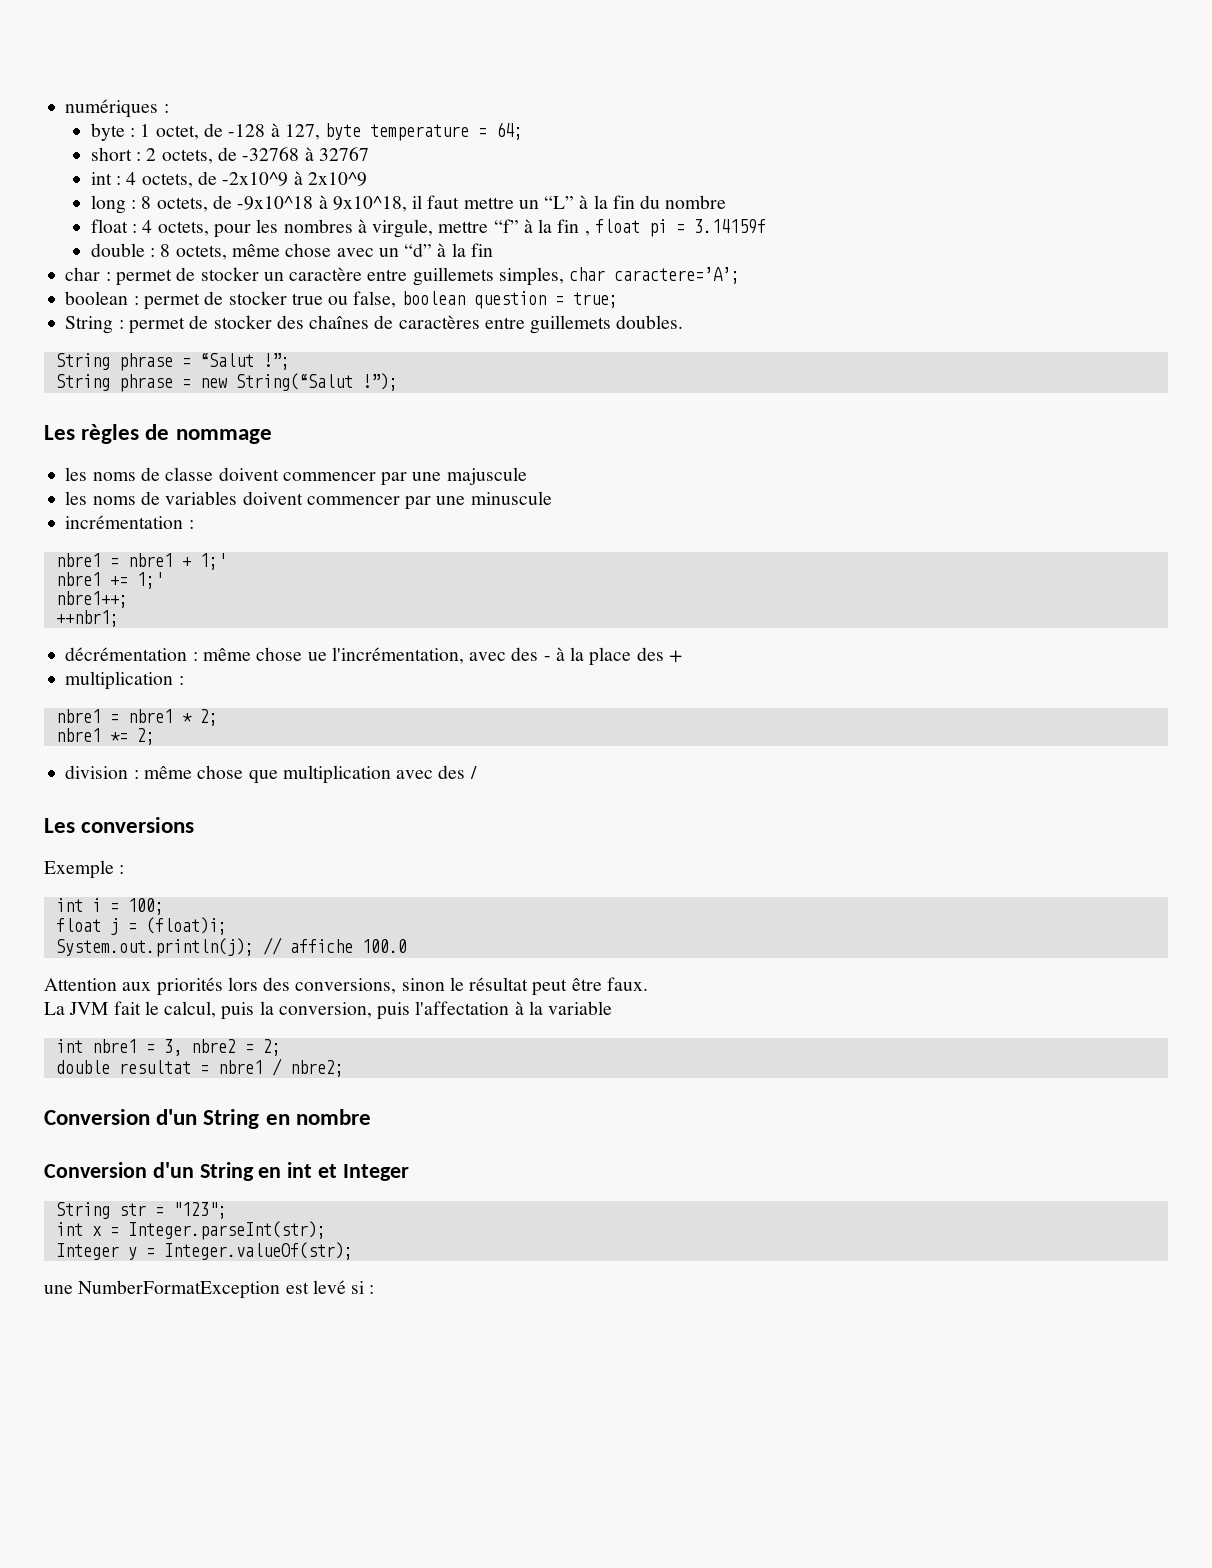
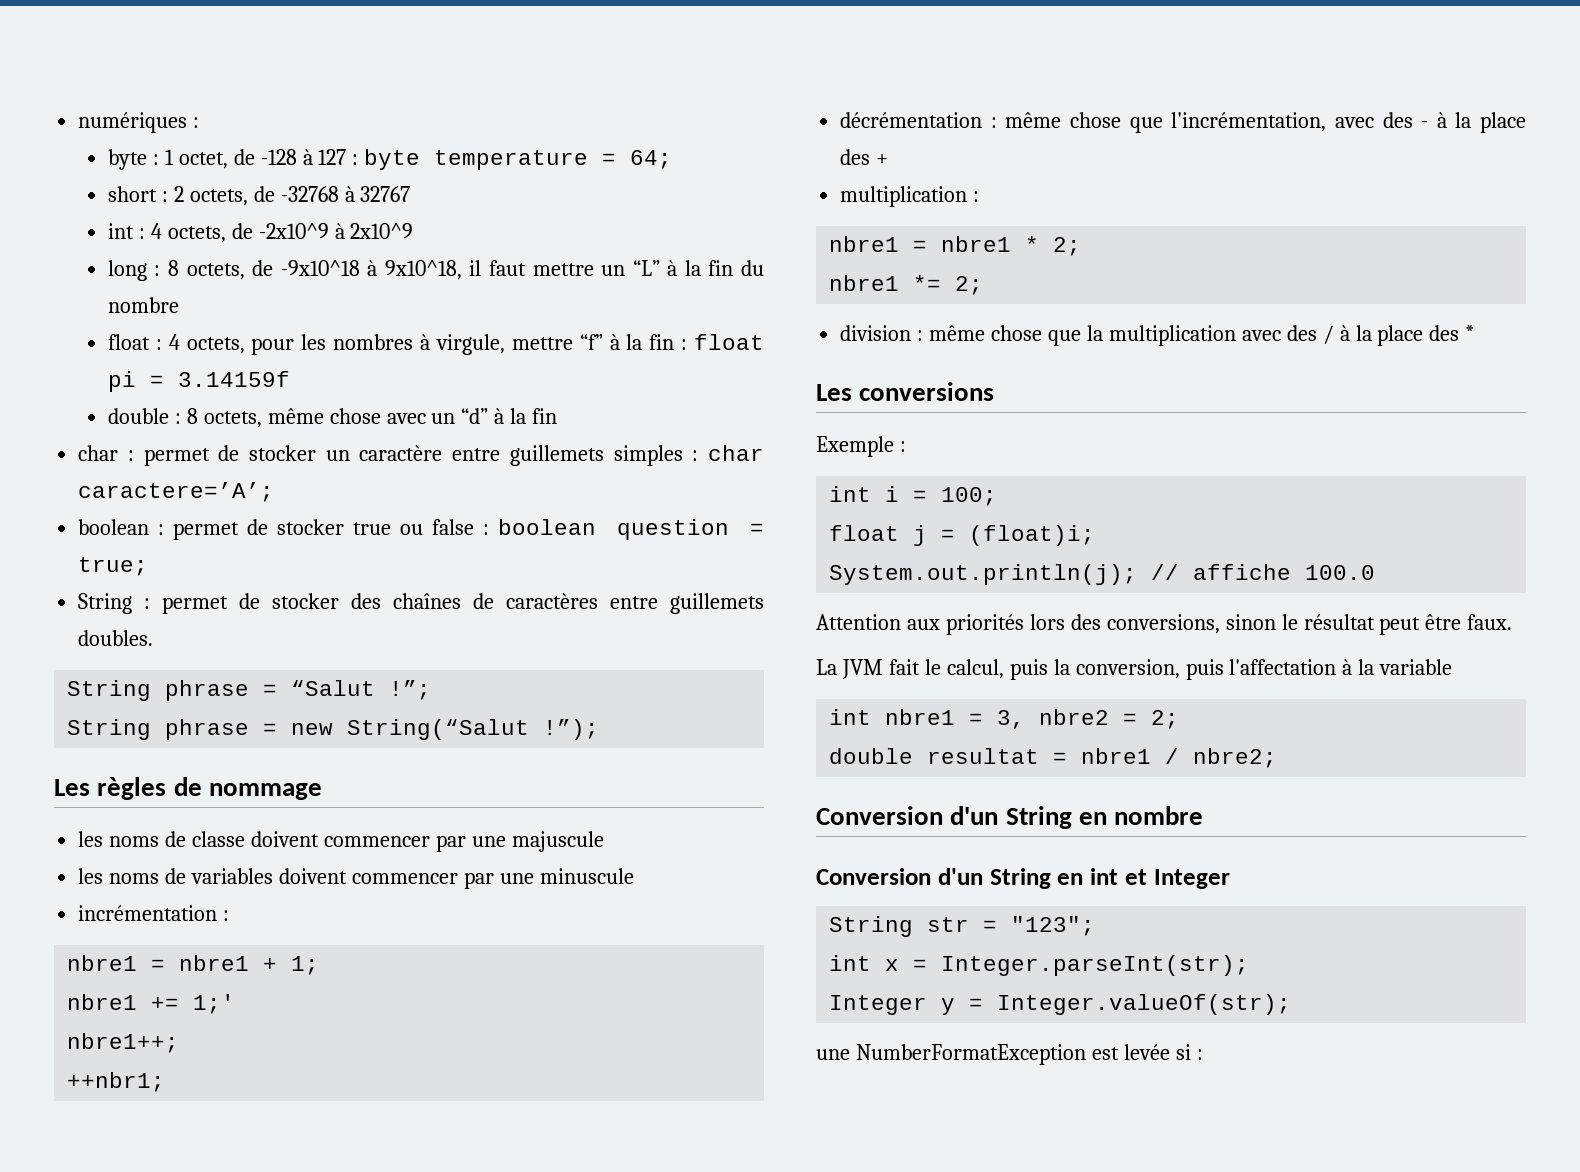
- byte : 1 octet, de -128 à 127, byte temperature = 64;
+ byte : 1 octet, de -128 à 127 : byte temperature = 64;
- float : 4 octets, pour les nombres à virgule, mettre “f” à la fin , float pi = 3.14159f
+ float : 4 octets, pour les nombres à virgule, mettre “f” à la fin : float pi = 3.14159f
- char : permet de stocker un caractère entre guillemets simples, char caractere=’A’;
+ char : permet de stocker un caractère entre guillemets simples : char caractere=’A’;
- boolean : permet de stocker true ou false, boolean question = true;
+ boolean : permet de stocker true ou false : boolean question = true;
- nbre1 = nbre1 + 1;'
+ nbre1 = nbre1 + 1;
- décrémentation : même chose ue l'incrémentation, avec des - à la place des +
+ décrémentation : même chose que l'incrémentation, avec des - à la place des +
- division : même chose que multiplication avec des /
+ division : même chose que la multiplication avec des / à la place des *
- une NumberFormatException est levé si :
+ une NumberFormatException est levée si :

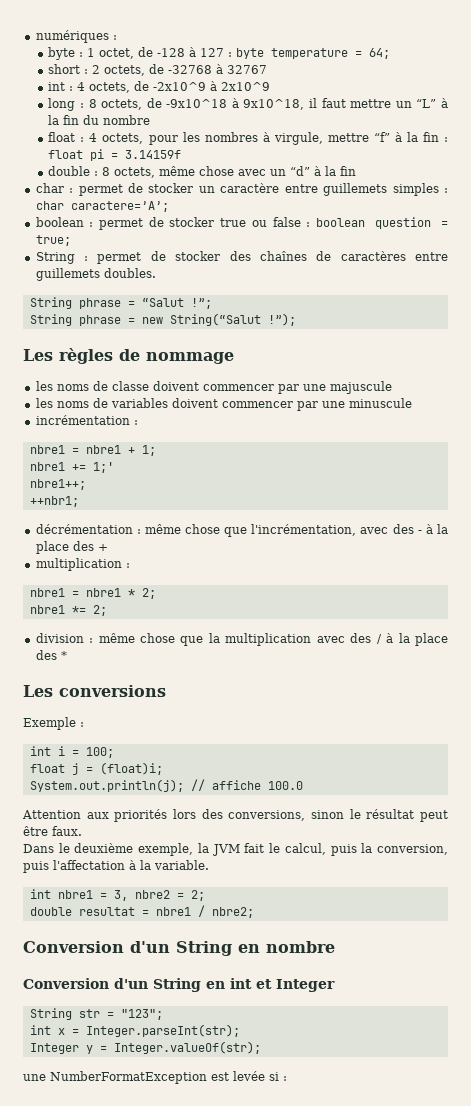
- La JVM fait le calcul, puis la conversion, puis l'affectation à la variable
+ Dans le deuxième exemple, la JVM fait le calcul, puis la conversion, puis l'affectation à la variable.

